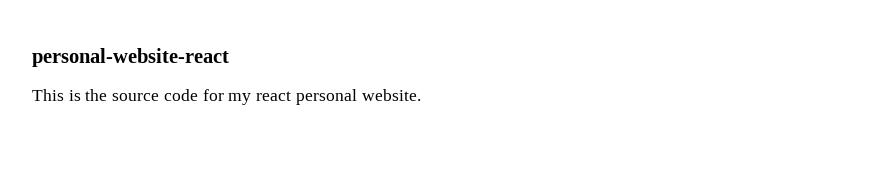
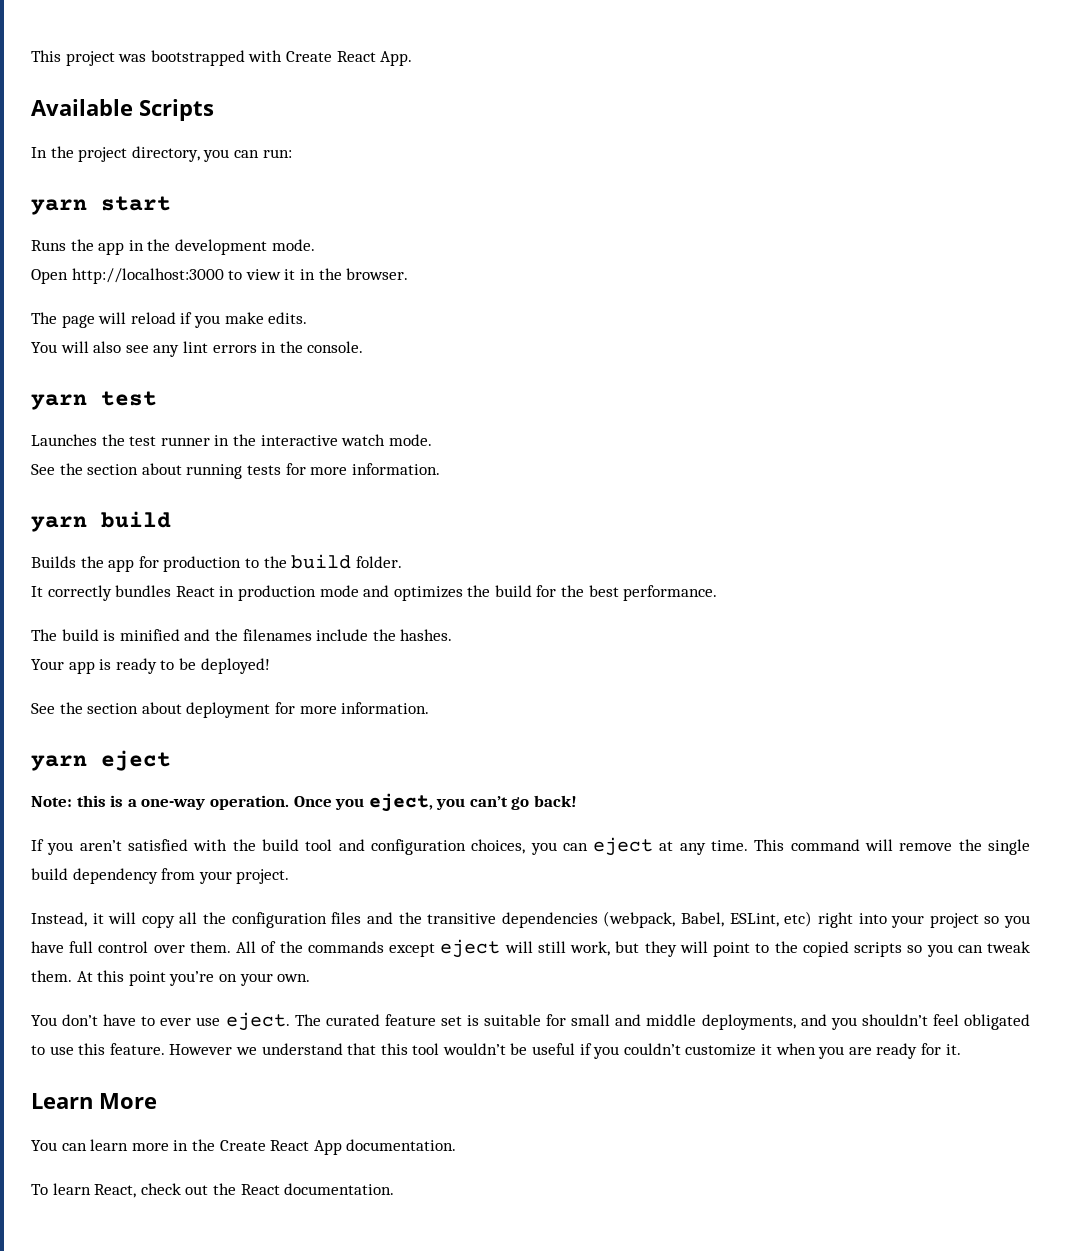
- personal-website-react
- This is the source code for my react personal website.
+ This project was bootstrapped with Create React App.
+ Available Scripts
+ In the project directory, you can run:
+ yarn start
+ Runs the app in the development mode.
+ Open http://localhost:3000 to view it in the browser.
+ The page will reload if you make edits.
+ You will also see any lint errors in the console.
+ yarn test
+ Launches the test runner in the interactive watch mode.
+ See the section about running tests for more information.
+ yarn build
+ Builds the app for production to the build folder.
+ It correctly bundles React in production mode and optimizes the build for the best performance.
+ The build is minified and the filenames include the hashes.
+ Your app is ready to be deployed!
+ See the section about deployment for more information.
+ yarn eject
+ Note: this is a one-way operation. Once you eject, you can’t go back!
+ If you aren’t satisfied with the build tool and configuration choices, you can eject at any time. This command will remove the single build dependency from your project.
+ Instead, it will copy all the configuration files and the transitive dependencies (webpack, Babel, ESLint, etc) right into your project so you have full control over them. All of the commands except eject will still work, but they will point to the copied scripts so you can tweak them. At this point you’re on your own.
+ You don’t have to ever use eject. The curated feature set is suitable for small and middle deployments, and you shouldn’t feel obligated to use this feature. However we understand that this tool wouldn’t be useful if you couldn’t customize it when you are ready for it.
+ Learn More
+ You can learn more in the Create React App documentation.
+ To learn React, check out the React documentation.

